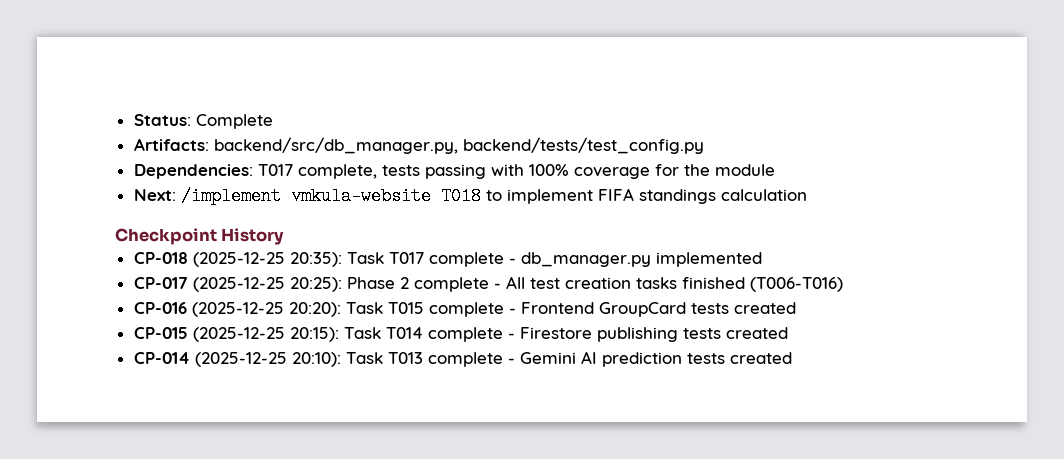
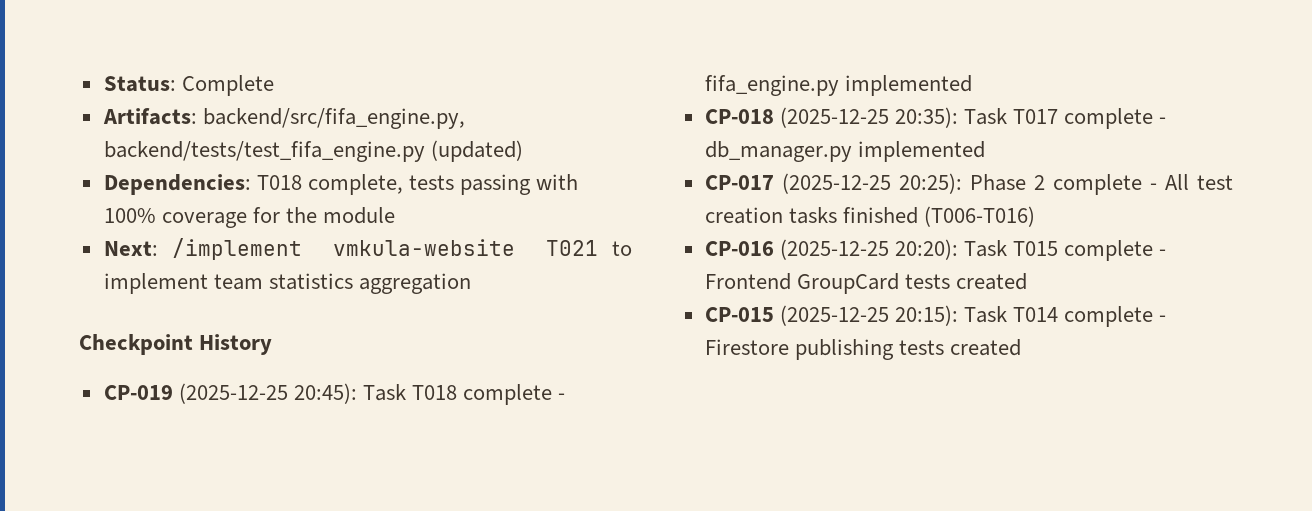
- Artifacts: backend/src/db_manager.py, backend/tests/test_config.py
+ Artifacts: backend/src/fifa_engine.py, backend/tests/test_fifa_engine.py (updated)
- Dependencies: T017 complete, tests passing with 100% coverage for the module
+ Dependencies: T018 complete, tests passing with 100% coverage for the module
- Next: /implement vmkula-website T018 to implement FIFA standings calculation
+ Next: /implement vmkula-website T021 to implement team statistics aggregation
+ CP-019 (2025-12-25 20:45): Task T018 complete - fifa_engine.py implemented
- CP-014 (2025-12-25 20:10): Task T013 complete - Gemini AI prediction tests created

